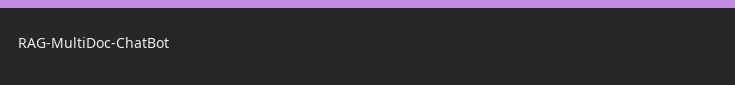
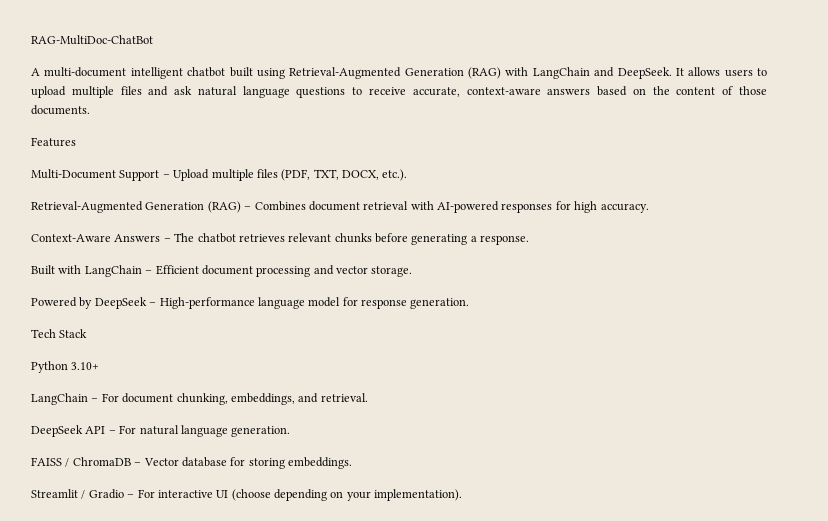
+ A multi-document intelligent chatbot built using Retrieval-Augmented Generation (RAG) with LangChain and DeepSeek. It allows users to upload multiple files and ask natural language questions to receive accurate, context-aware answers based on the content of those documents.
+ Features
+ Multi-Document Support – Upload multiple files (PDF, TXT, DOCX, etc.).
+ Retrieval-Augmented Generation (RAG) – Combines document retrieval with AI-powered responses for high accuracy.
+ Context-Aware Answers – The chatbot retrieves relevant chunks before generating a response.
+ Built with LangChain – Efficient document processing and vector storage.
+ Powered by DeepSeek – High-performance language model for response generation.
+ Tech Stack
+ Python 3.10+
+ LangChain – For document chunking, embeddings, and retrieval.
+ DeepSeek API – For natural language generation.
+ FAISS / ChromaDB – Vector database for storing embeddings.
+ Streamlit / Gradio – For interactive UI (choose depending on your implementation).

